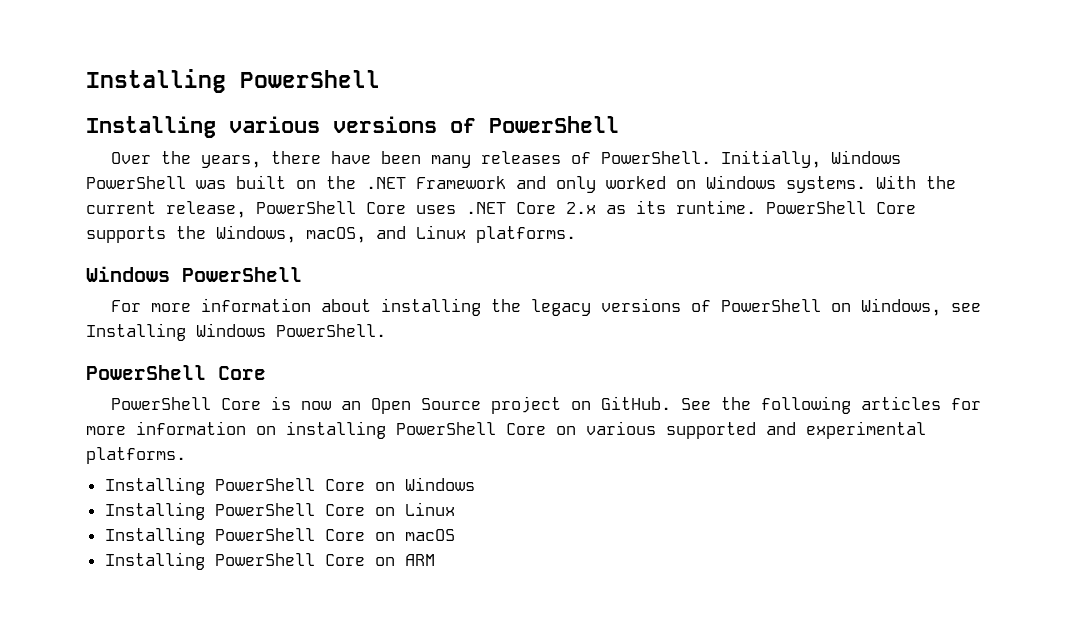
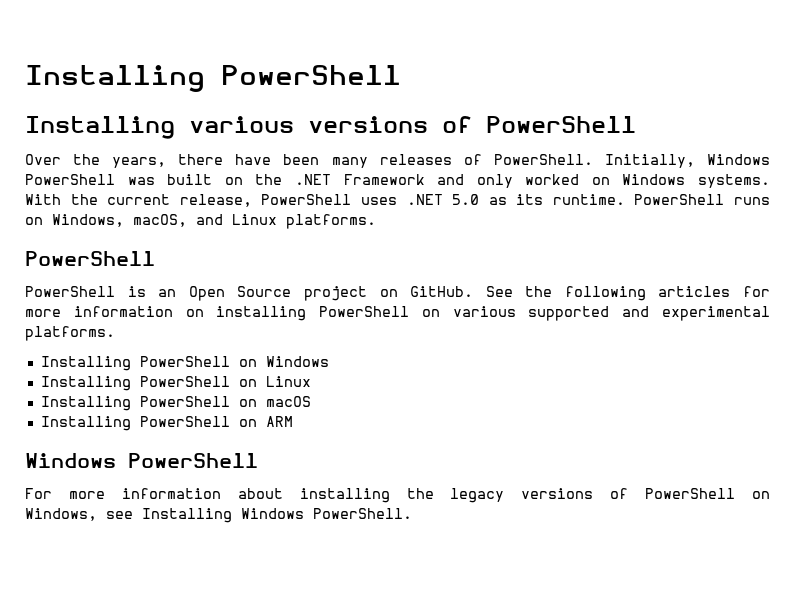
- With the current release, PowerShell Core uses .NET Core 2.x as its runtime.
+ With the current release, PowerShell uses .NET 5.0 as its runtime.
- PowerShell Core supports the Windows, macOS, and Linux platforms.
+ PowerShell runs on Windows, macOS, and Linux platforms.
+ PowerShell
+ PowerShell is an Open Source project on GitHub. See the following articles for more information on installing PowerShell on various supported and experimental platforms.
+ Installing PowerShell on Windows
+ Installing PowerShell on Linux
+ Installing PowerShell on macOS
+ Installing PowerShell on ARM
  For more information about installing the legacy versions of PowerShell on Windows, see Installing Windows PowerShell.
- PowerShell Core
- PowerShell Core is now an Open Source project on GitHub. See the following articles for more information on installing PowerShell Core on various supported and experimental platforms.
- Installing PowerShell Core on Windows
- Installing PowerShell Core on Linux
- Installing PowerShell Core on macOS
- Installing PowerShell Core on ARM

